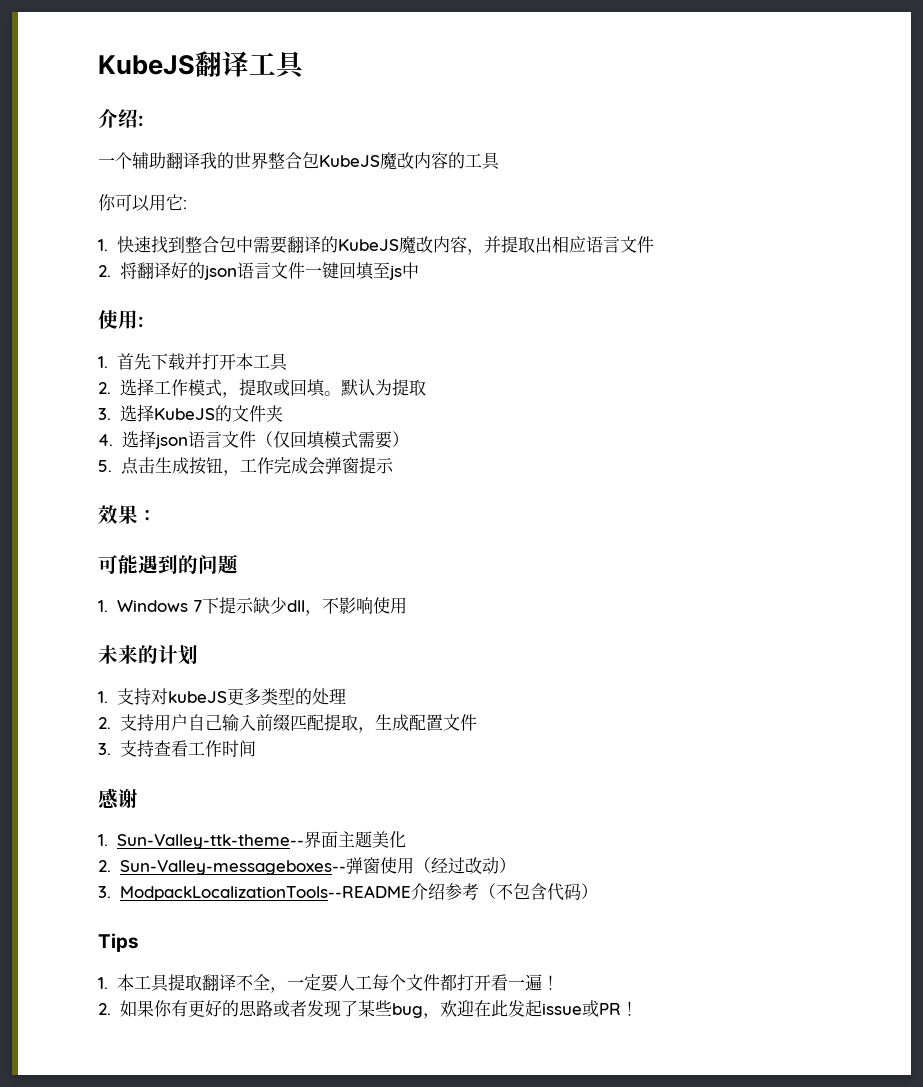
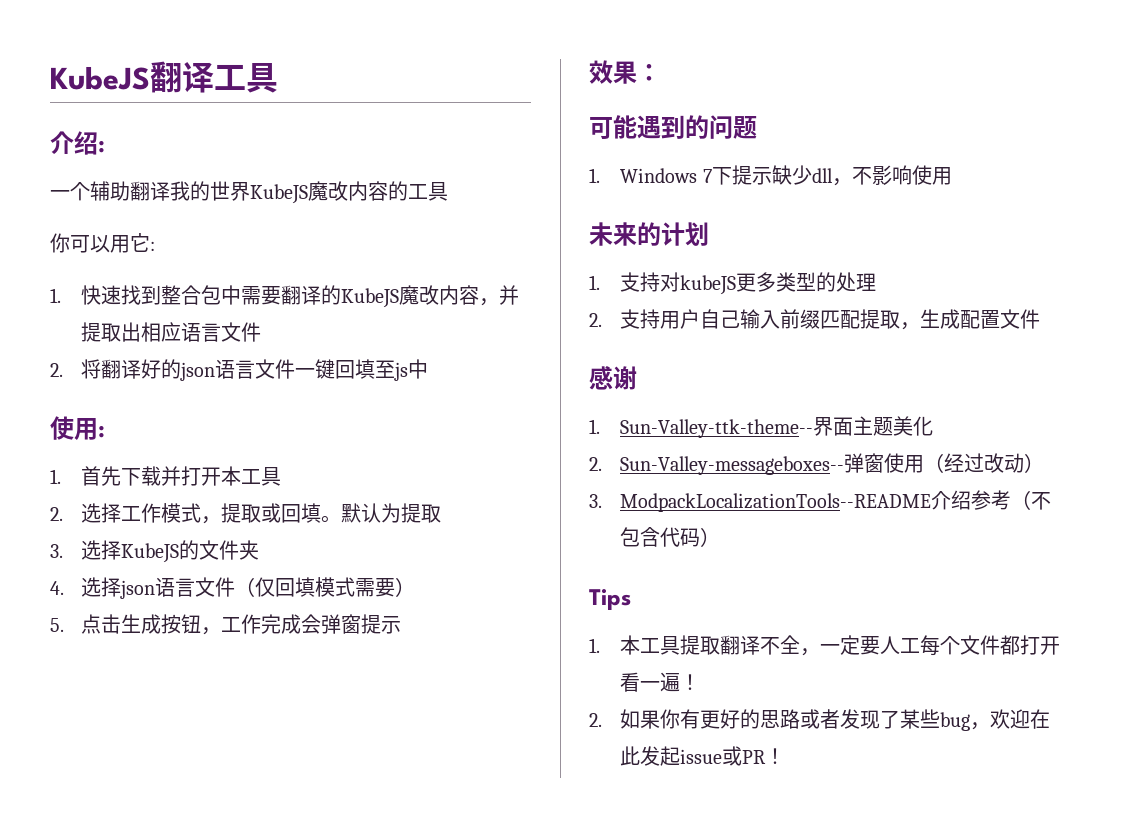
- 一个辅助翻译我的世界整合包KubeJS魔改内容的工具
+ 一个辅助翻译我的世界KubeJS魔改内容的工具
- 3.支持查看工作时间

